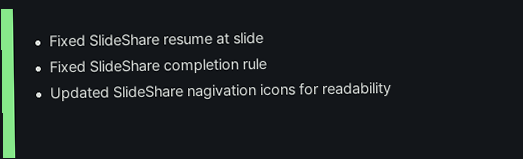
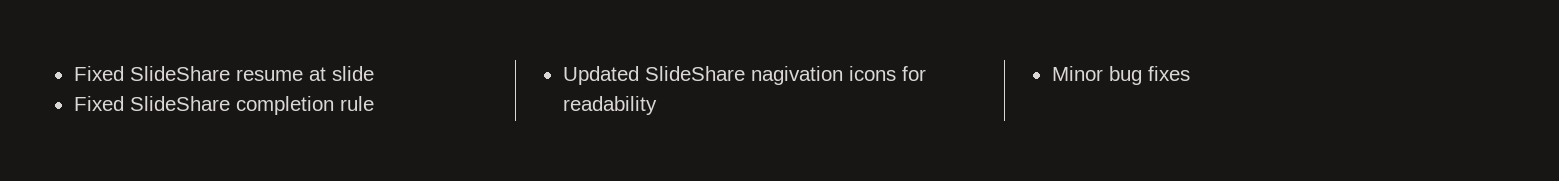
+ Minor bug fixes

